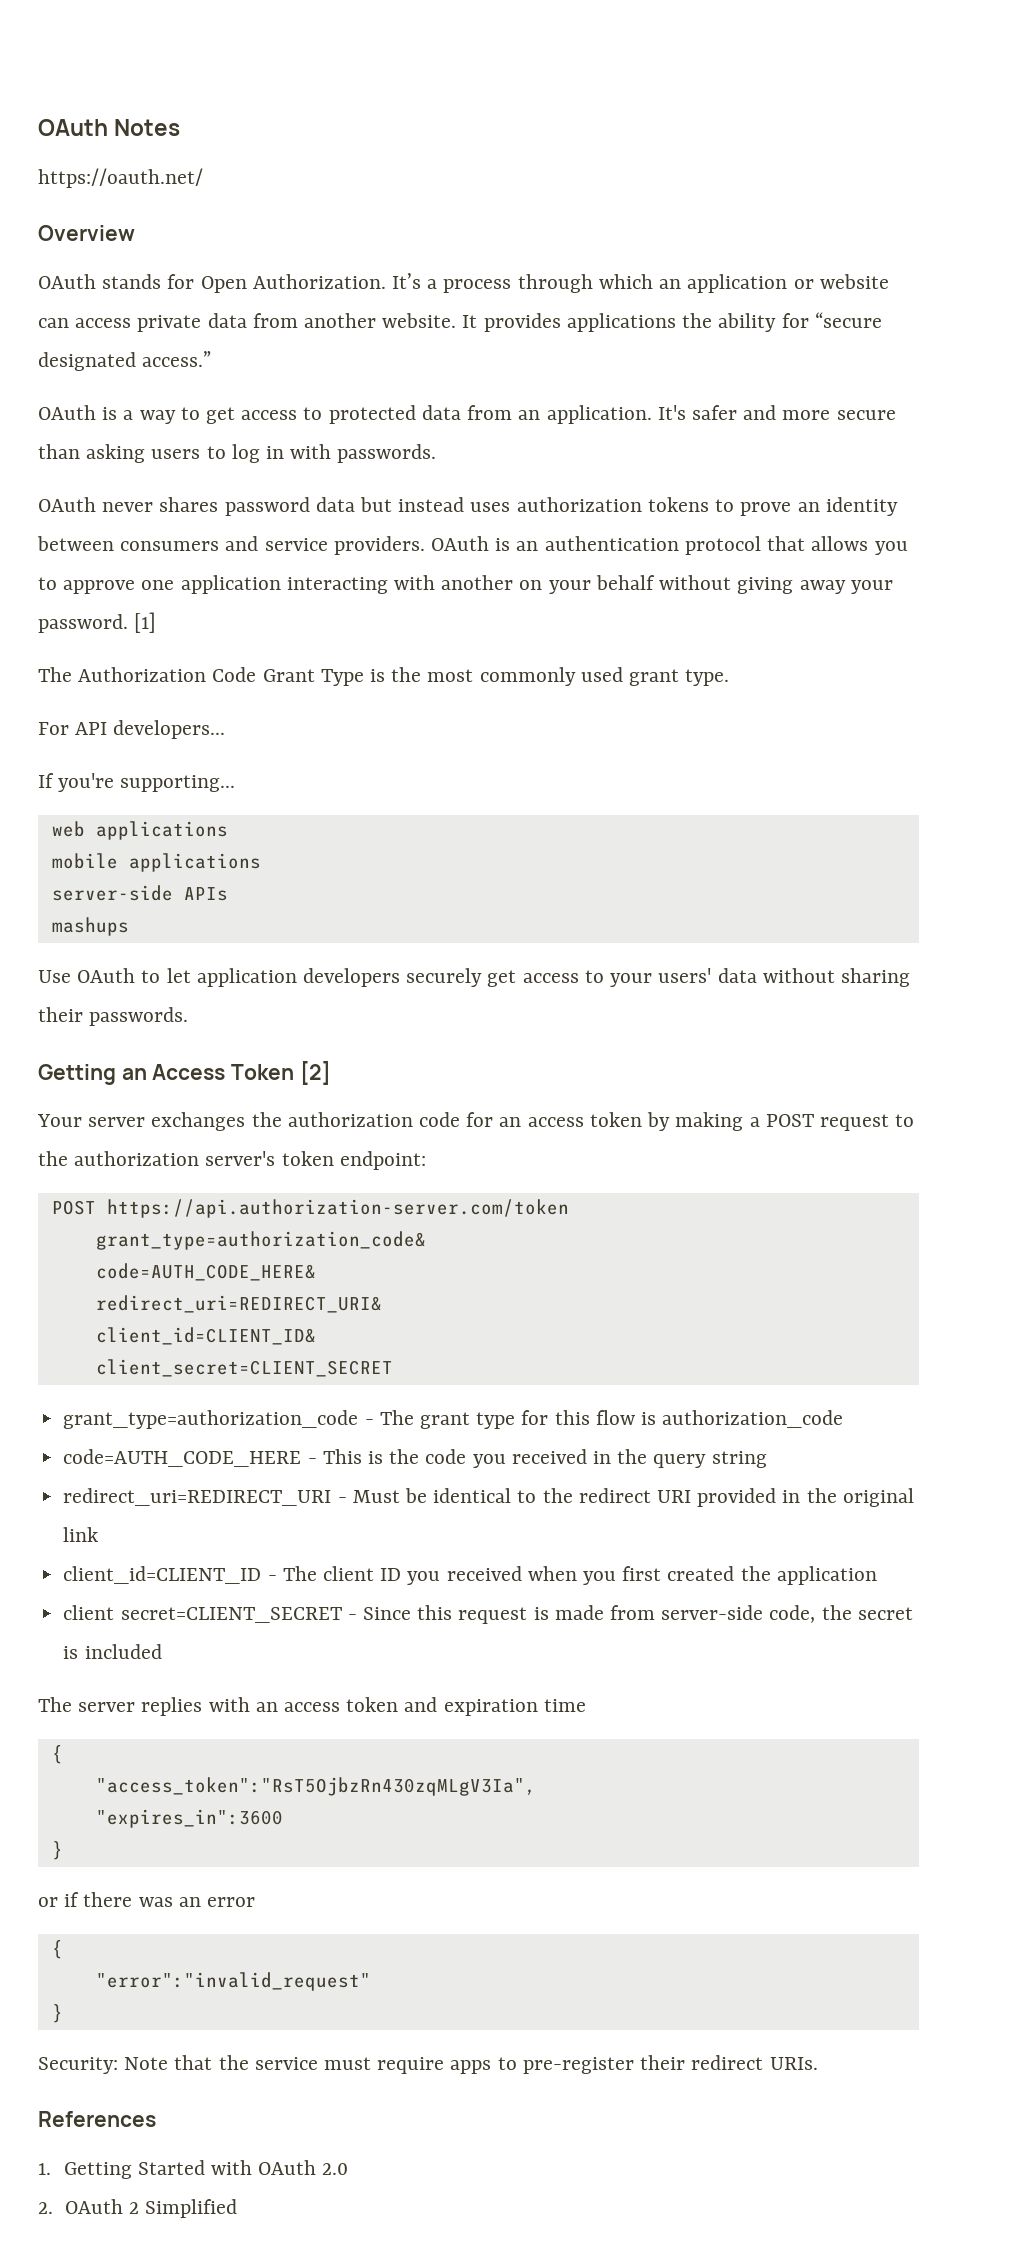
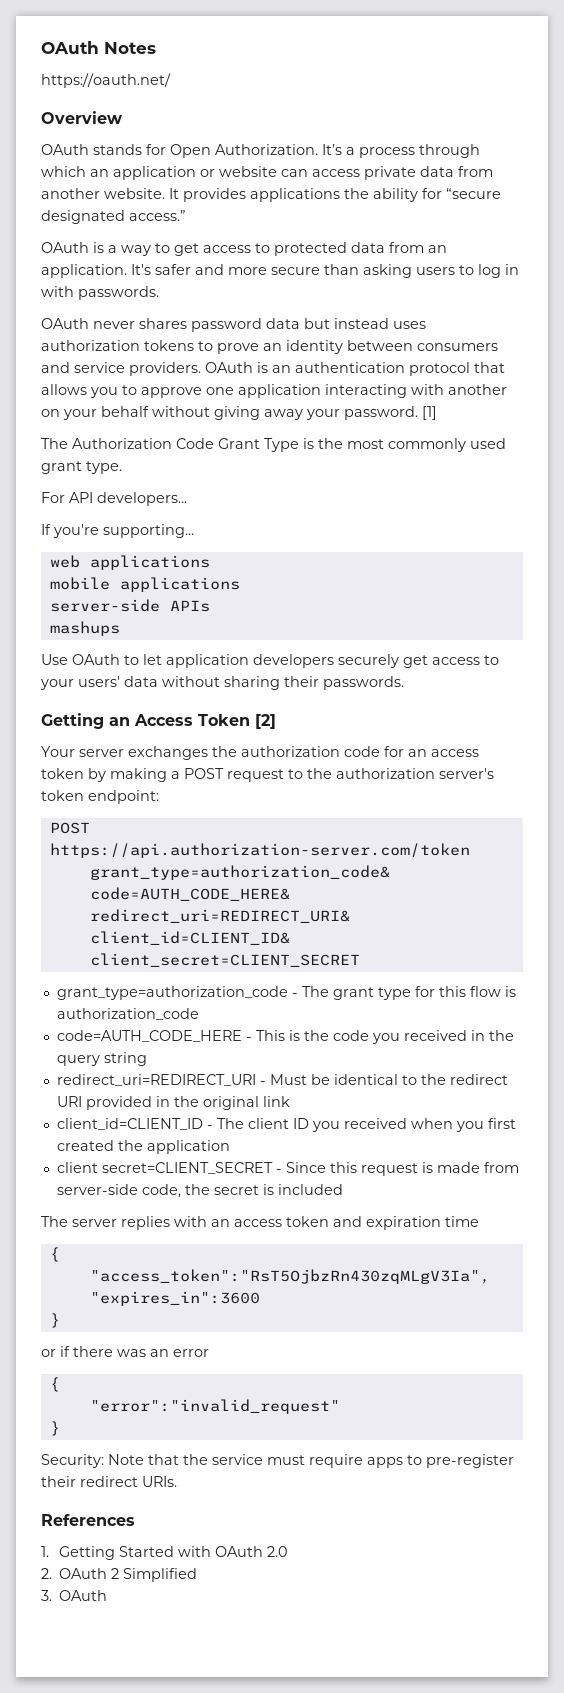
+ 3. OAuth

